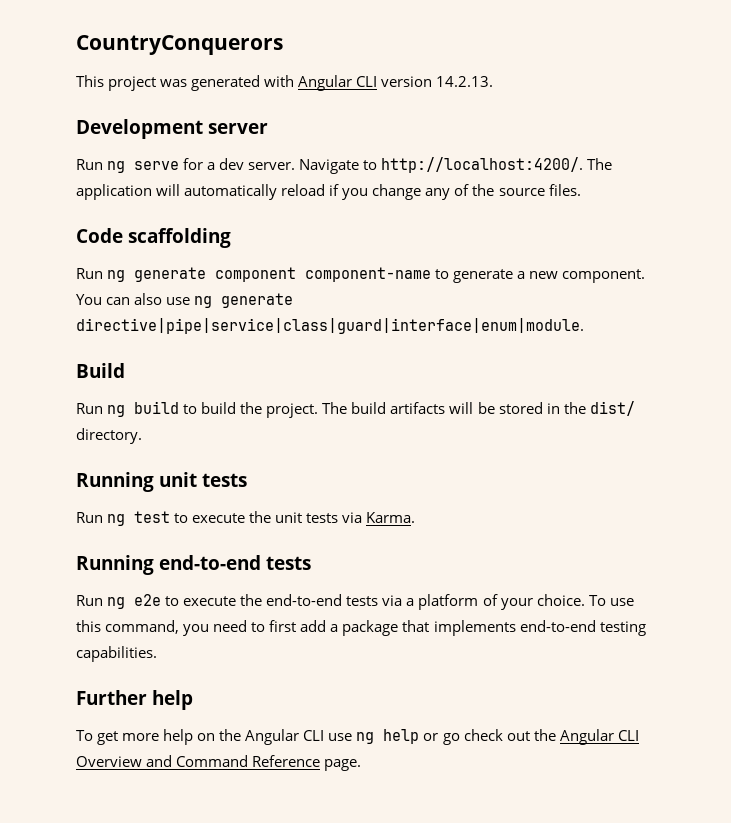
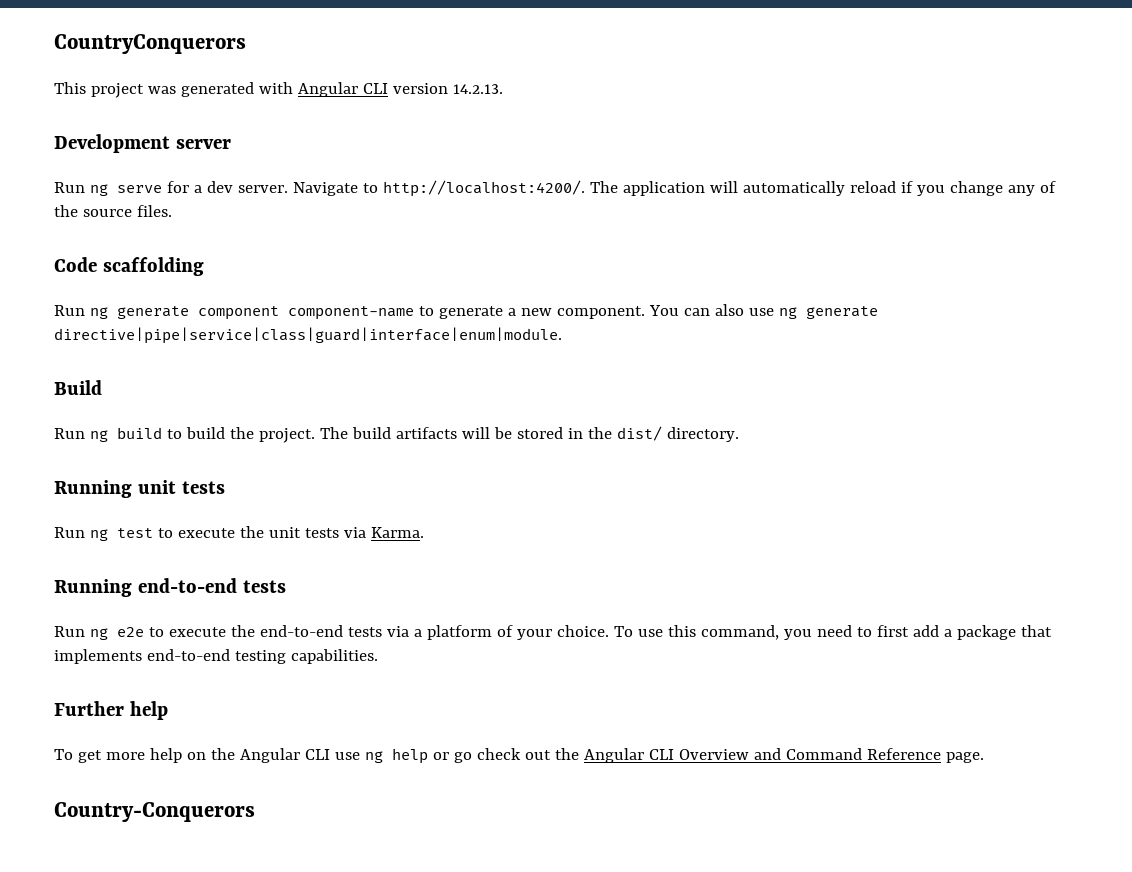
+ Country-Conquerors

